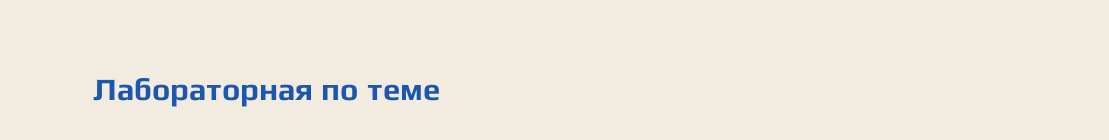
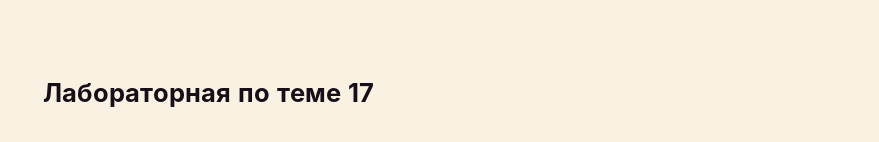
- Лабораторная по теме
+ Лабораторная по теме 17

